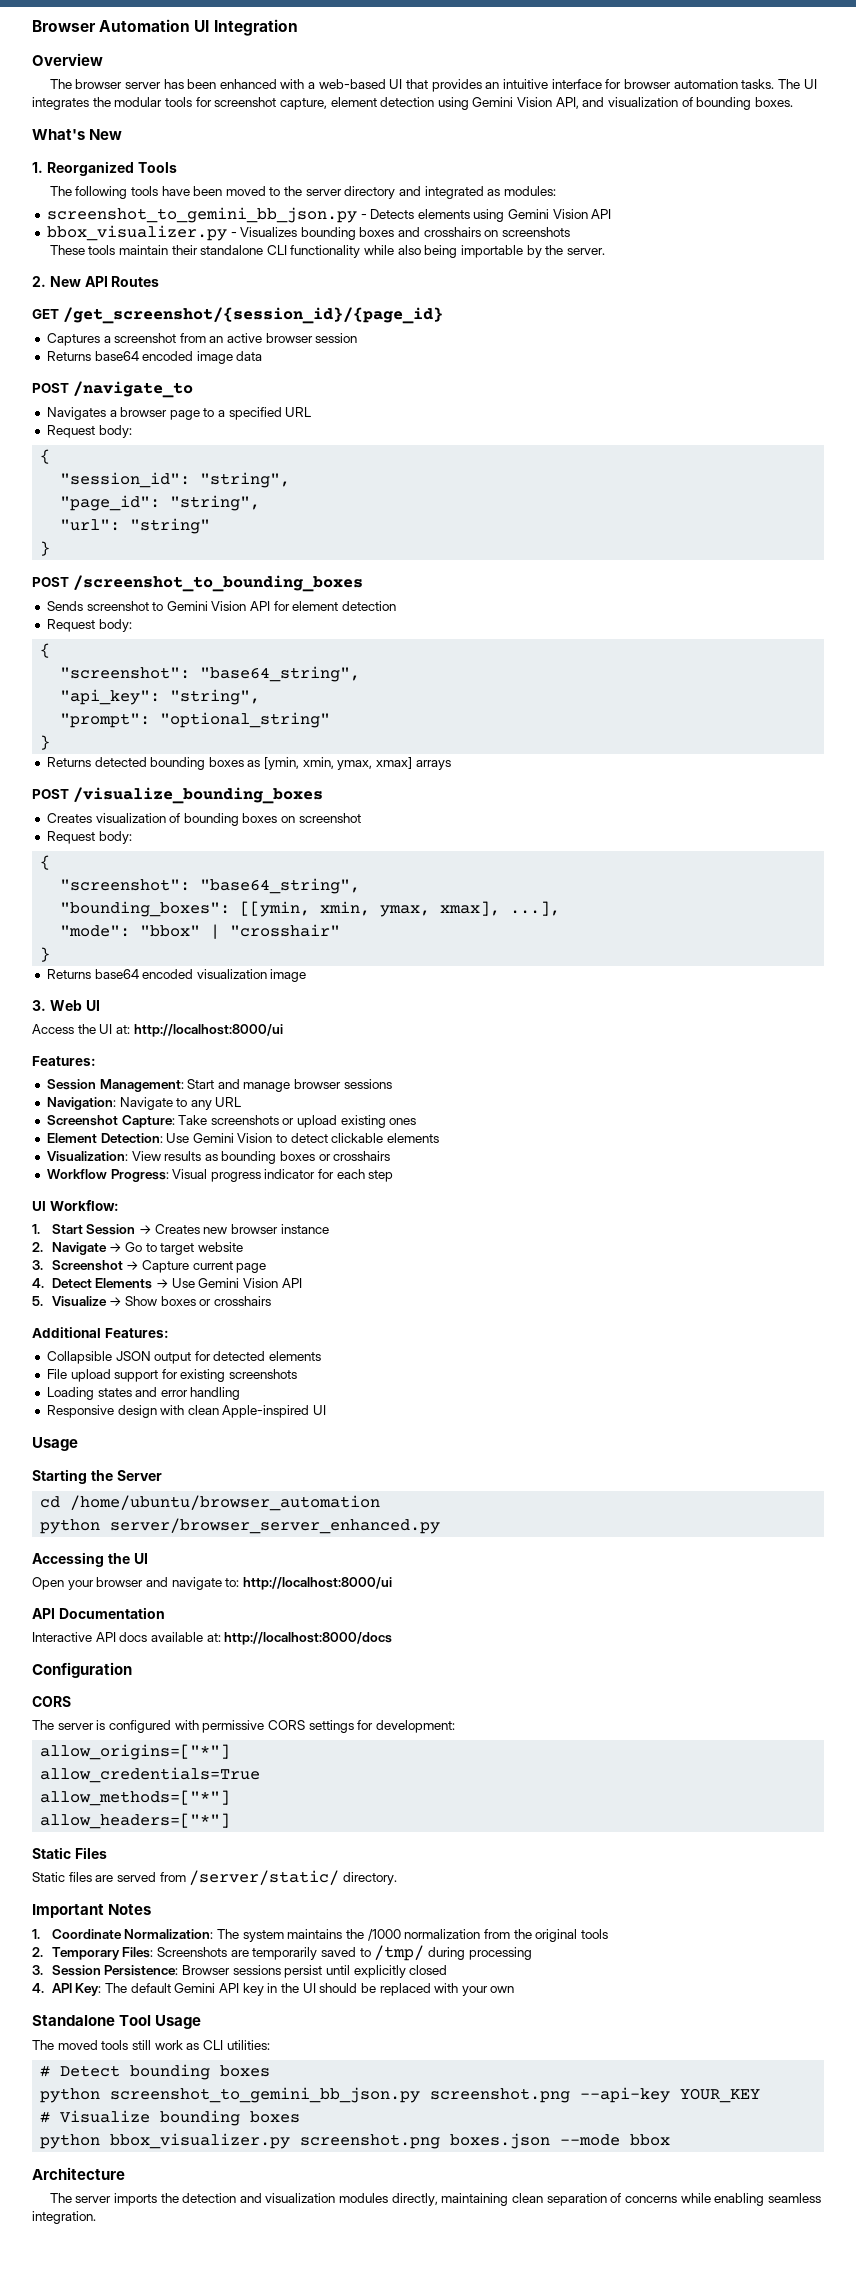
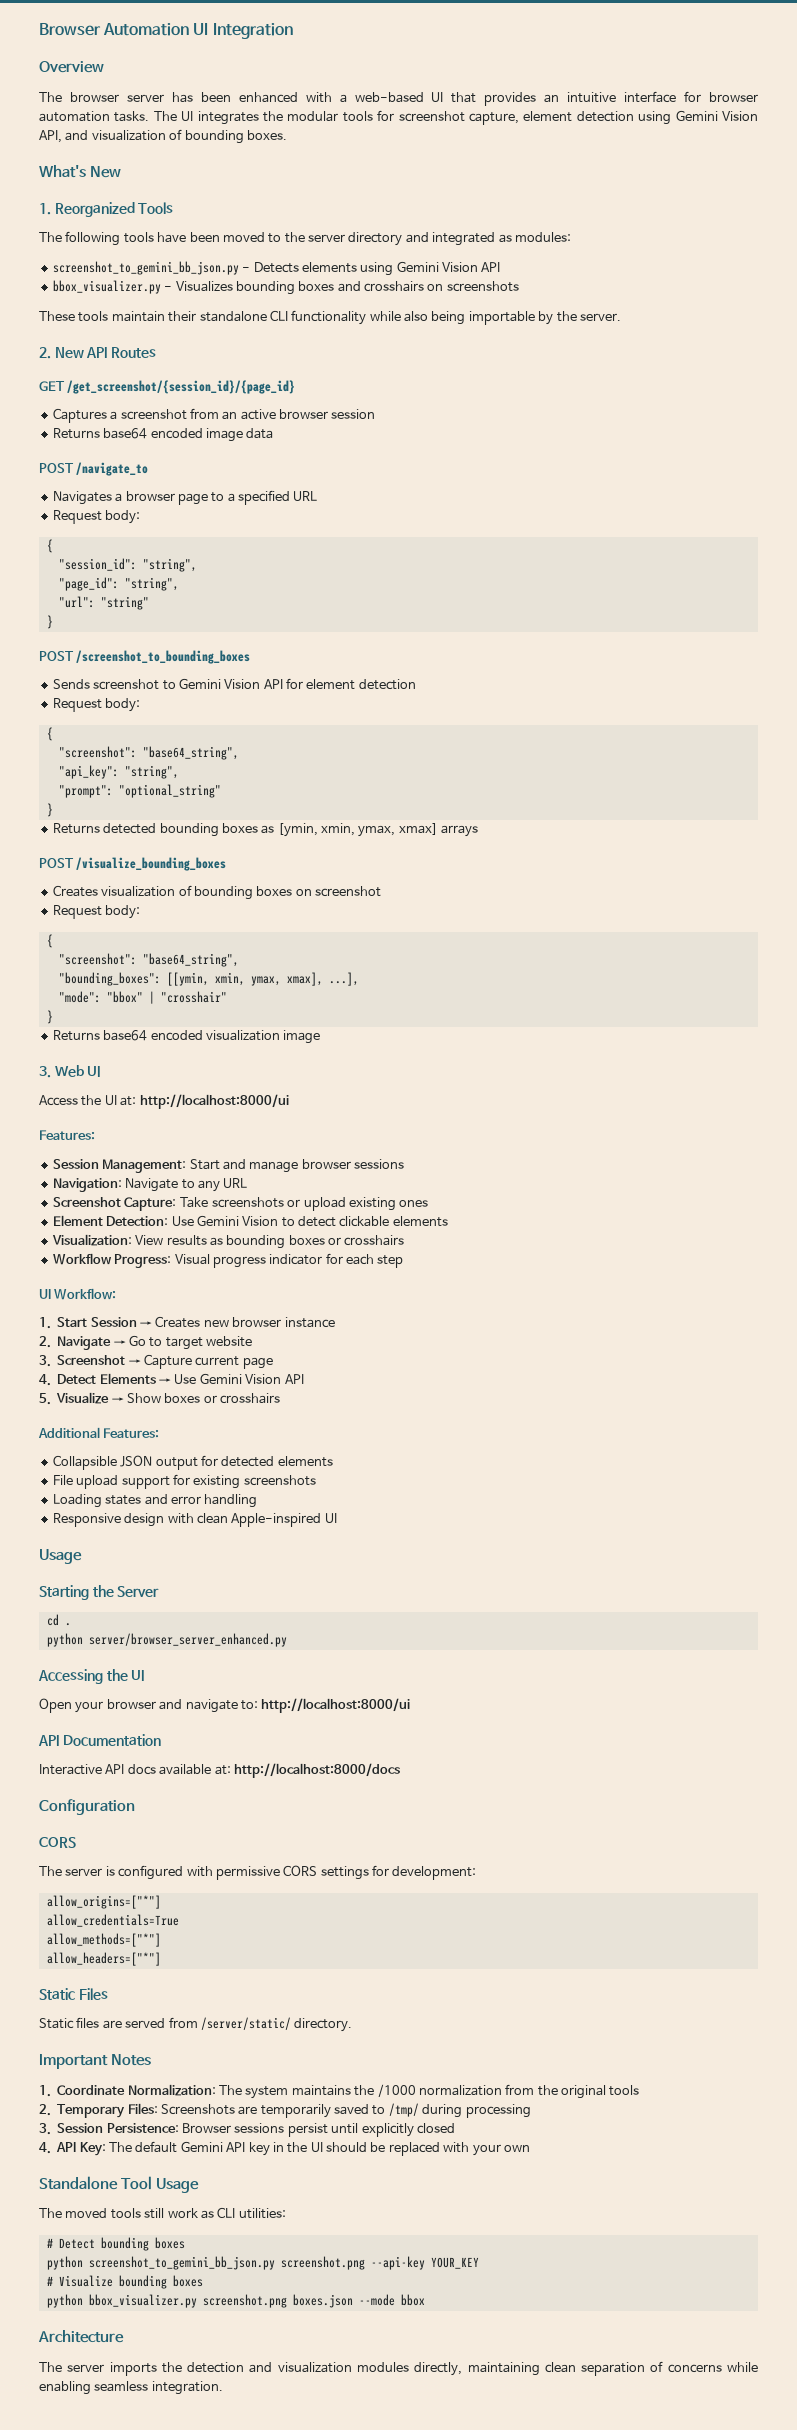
- cd /home/ubuntu/browser_automation
+ cd .

